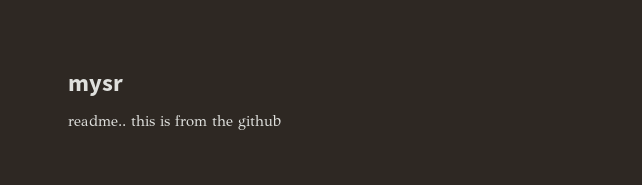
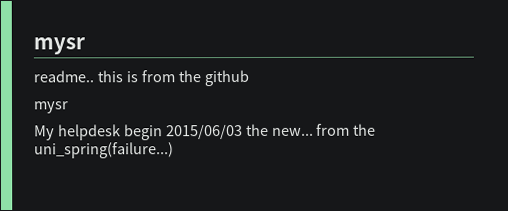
  readme.. this is from the github
+ mysr
+ My helpdesk begin 2015/06/03 the new... from the uni_spring(failure...)

